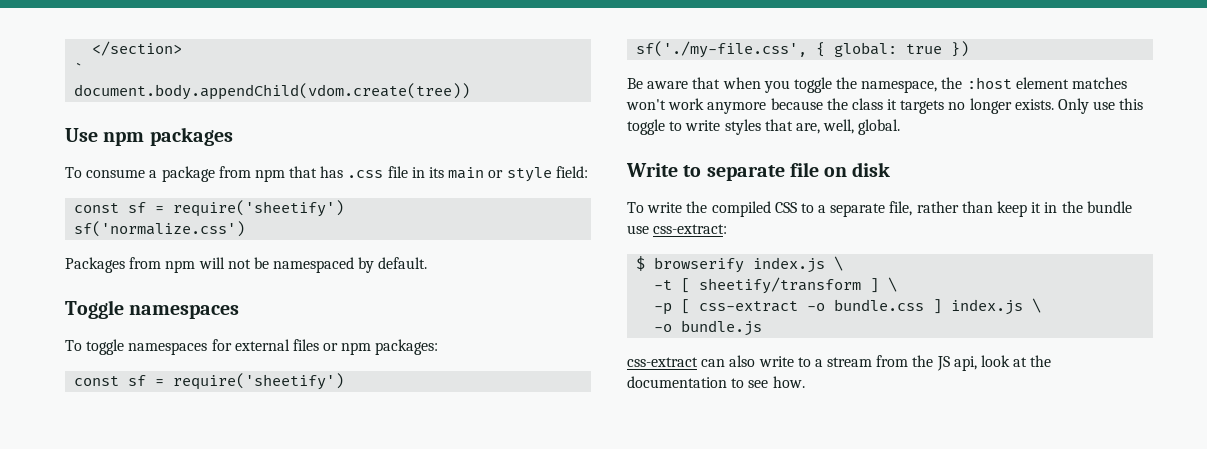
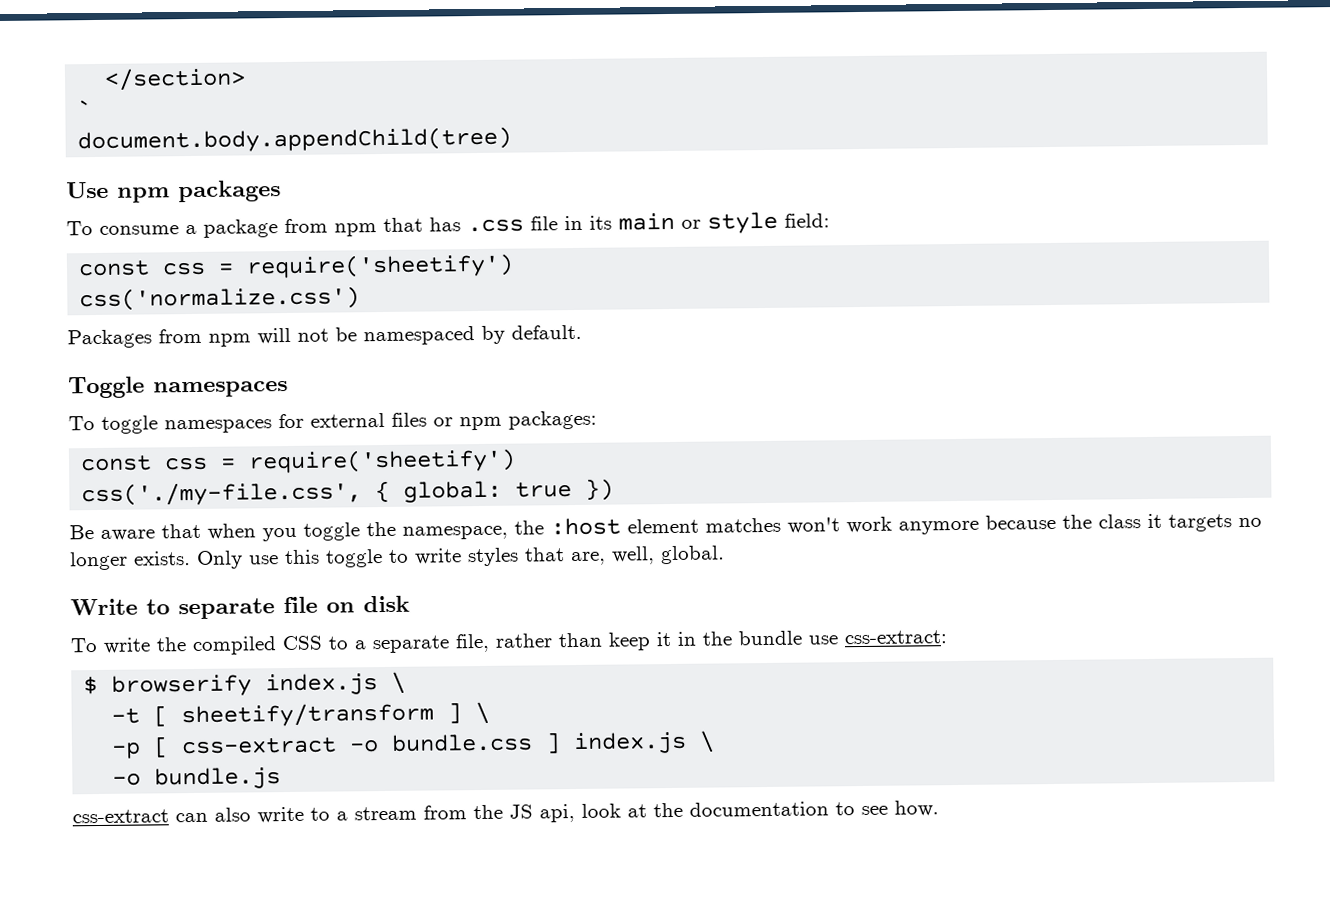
- document.body.appendChild(vdom.create(tree))
+ document.body.appendChild(tree)
  To consume a package from npm that has .css file in its main or style field:
- const sf = require('sheetify')
- sf('normalize.css')
+ const css = require('sheetify')
+ css('normalize.css')
  To toggle namespaces for external files or npm packages:
- const sf = require('sheetify')
- sf('./my-file.css', { global: true })
+ const css = require('sheetify')
+ css('./my-file.css', { global: true })

